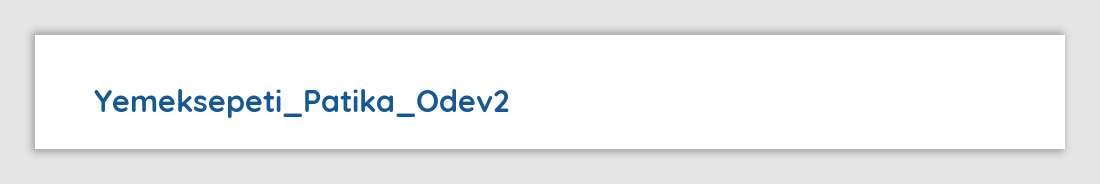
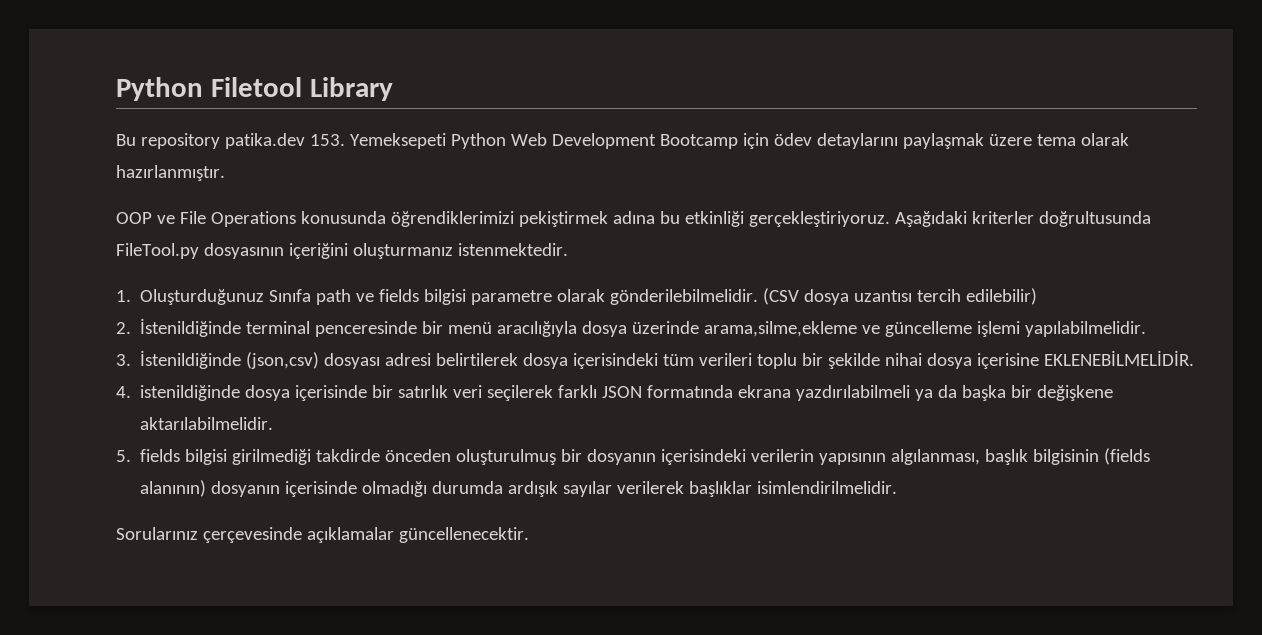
- Yemeksepeti_Patika_Odev2
+ Python Filetool Library
+ Bu repository patika.dev 153. Yemeksepeti Python Web Development Bootcamp için ödev detaylarını paylaşmak üzere tema olarak hazırlanmıştır.
+ OOP ve File Operations konusunda öğrendiklerimizi pekiştirmek adına bu etkinliği gerçekleştiriyoruz. Aşağıdaki kriterler doğrultusunda FileTool.py dosyasının içeriğini oluşturmanız istenmektedir.
+ 1. Oluşturduğunuz Sınıfa path ve fields bilgisi parametre olarak gönderilebilmelidir. (CSV dosya uzantısı tercih edilebilir)
+ 2. İstenildiğinde terminal penceresinde bir menü aracılığıyla dosya üzerinde arama,silme,ekleme ve güncelleme işlemi yapılabilmelidir.
+ 3. İstenildiğinde (json,csv) dosyası adresi belirtilerek dosya içerisindeki tüm verileri toplu bir şekilde nihai dosya içerisine EKLENEBİLMELİDİR.
+ 4. istenildiğinde dosya içerisinde bir satırlık veri seçilerek farklı JSON formatında ekrana yazdırılabilmeli ya da başka bir değişkene aktarılabilmelidir.
+ 5. fields bilgisi girilmediği takdirde önceden oluşturulmuş bir dosyanın içerisindeki verilerin yapısının algılanması, başlık bilgisinin (fields alanının) dosyanın içerisinde olmadığı durumda ardışık sayılar verilerek başlıklar isimlendirilmelidir.
+ Sorularınız çerçevesinde açıklamalar güncellenecektir.

